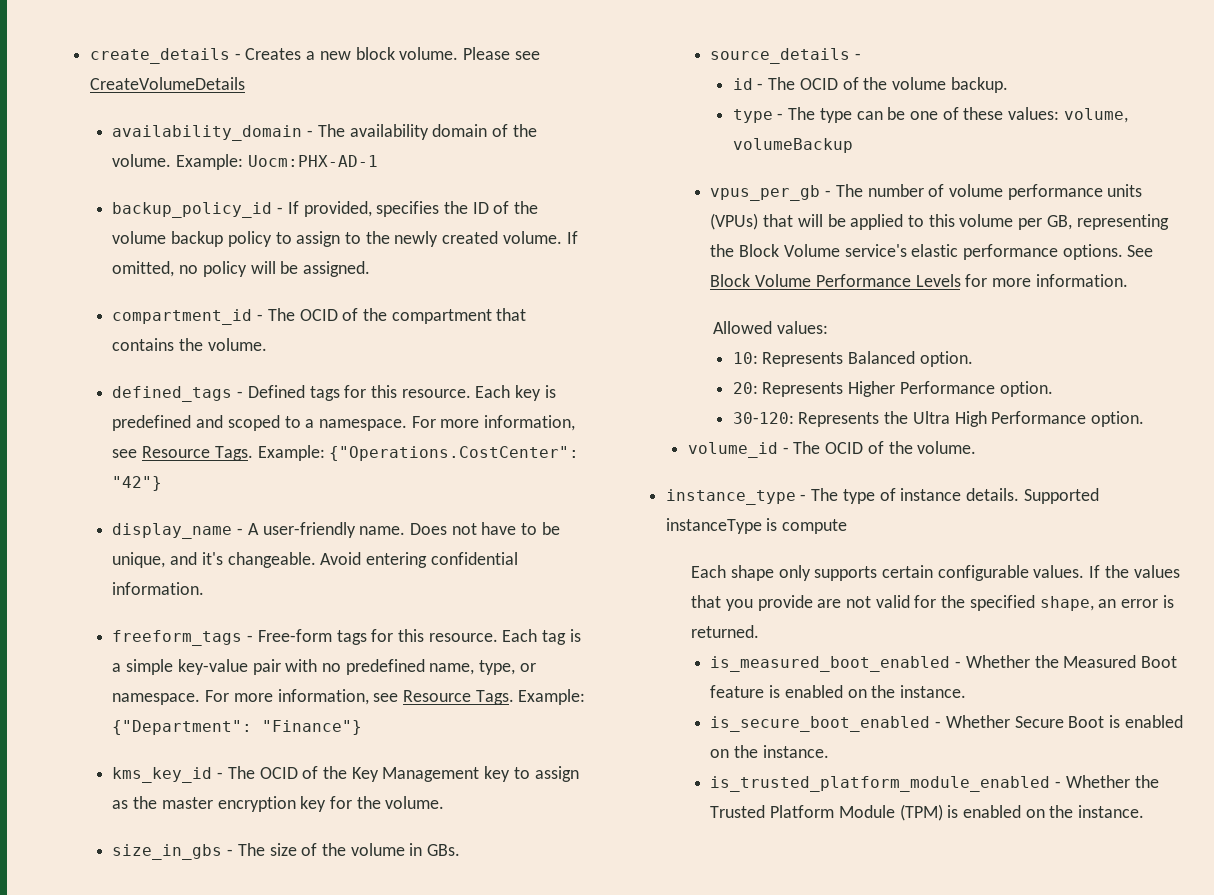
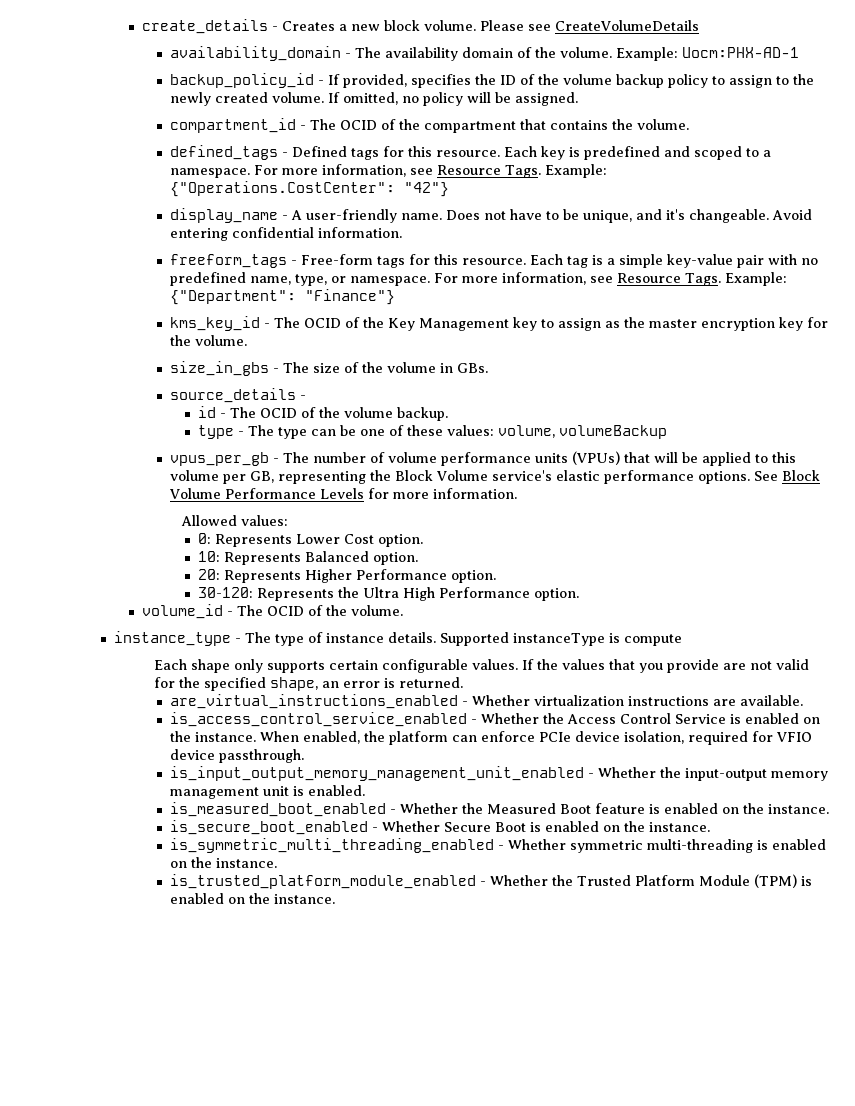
+ 0: Represents Lower Cost option.
+ are_virtual_instructions_enabled - Whether virtualization instructions are available.
+ is_access_control_service_enabled - Whether the Access Control Service is enabled on the instance. When enabled, the platform can enforce PCIe device isolation, required for VFIO device passthrough.
+ is_input_output_memory_management_unit_enabled - Whether the input-output memory management unit is enabled.
+ is_symmetric_multi_threading_enabled - Whether symmetric multi-threading is enabled on the instance.

